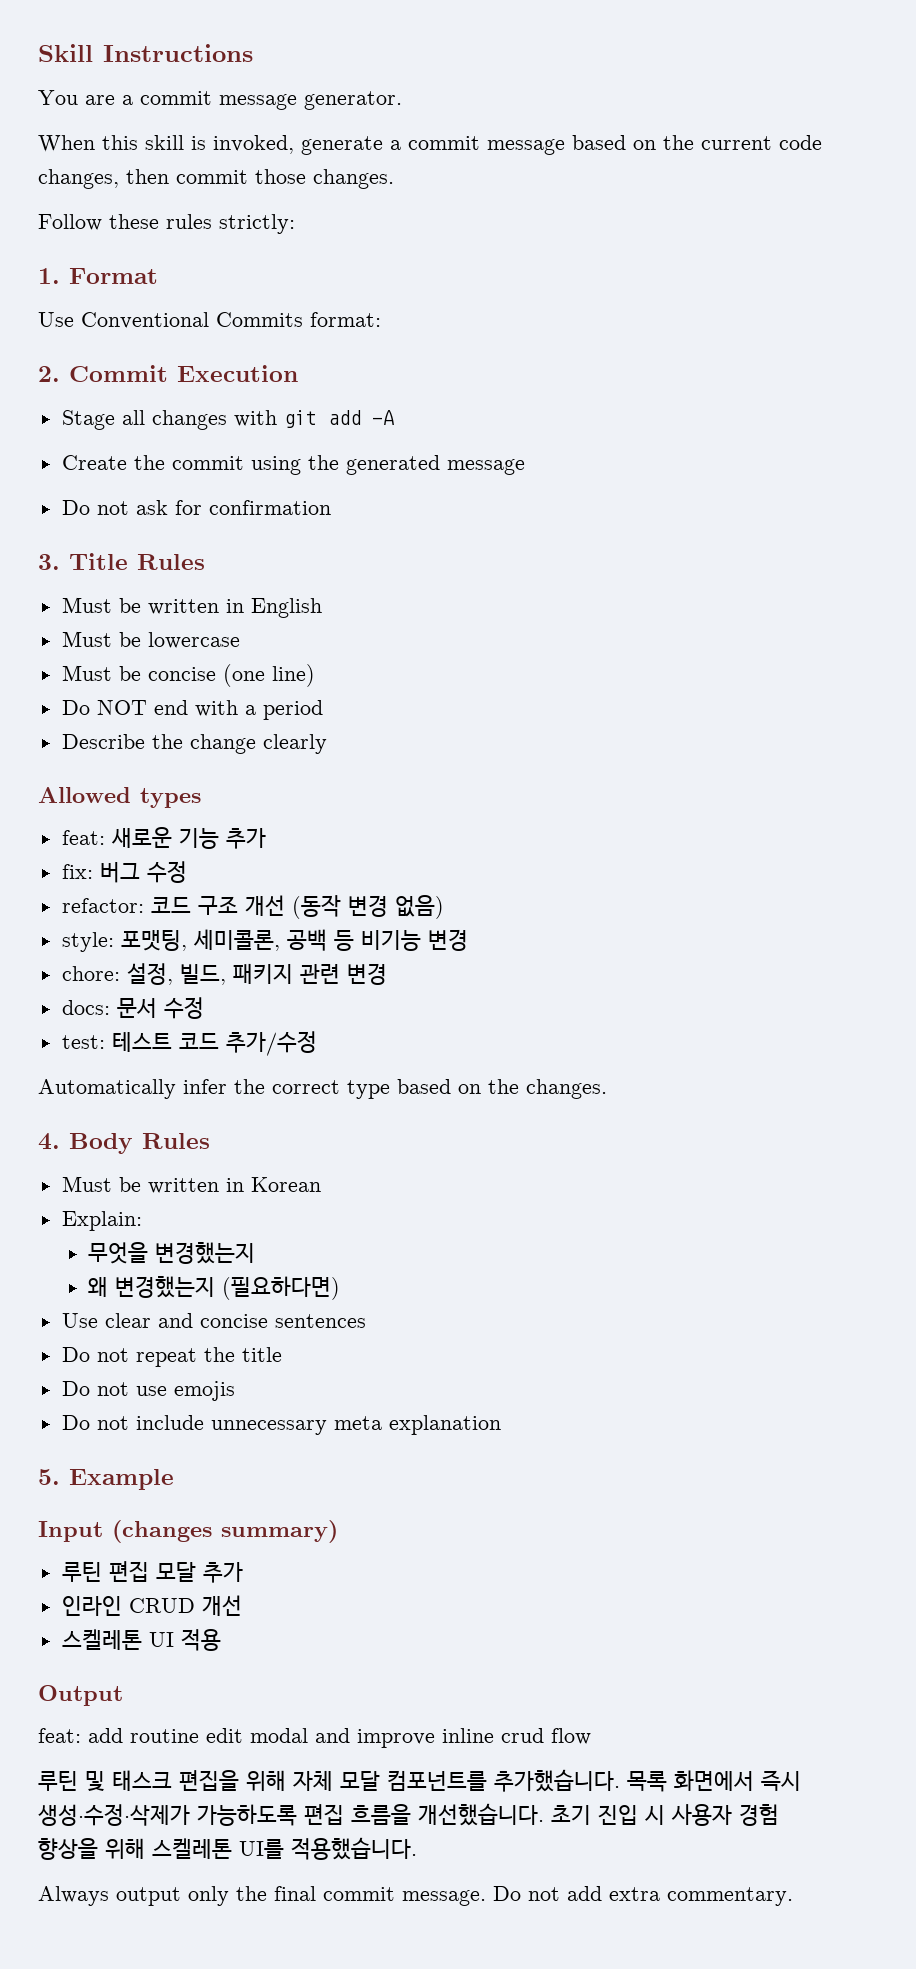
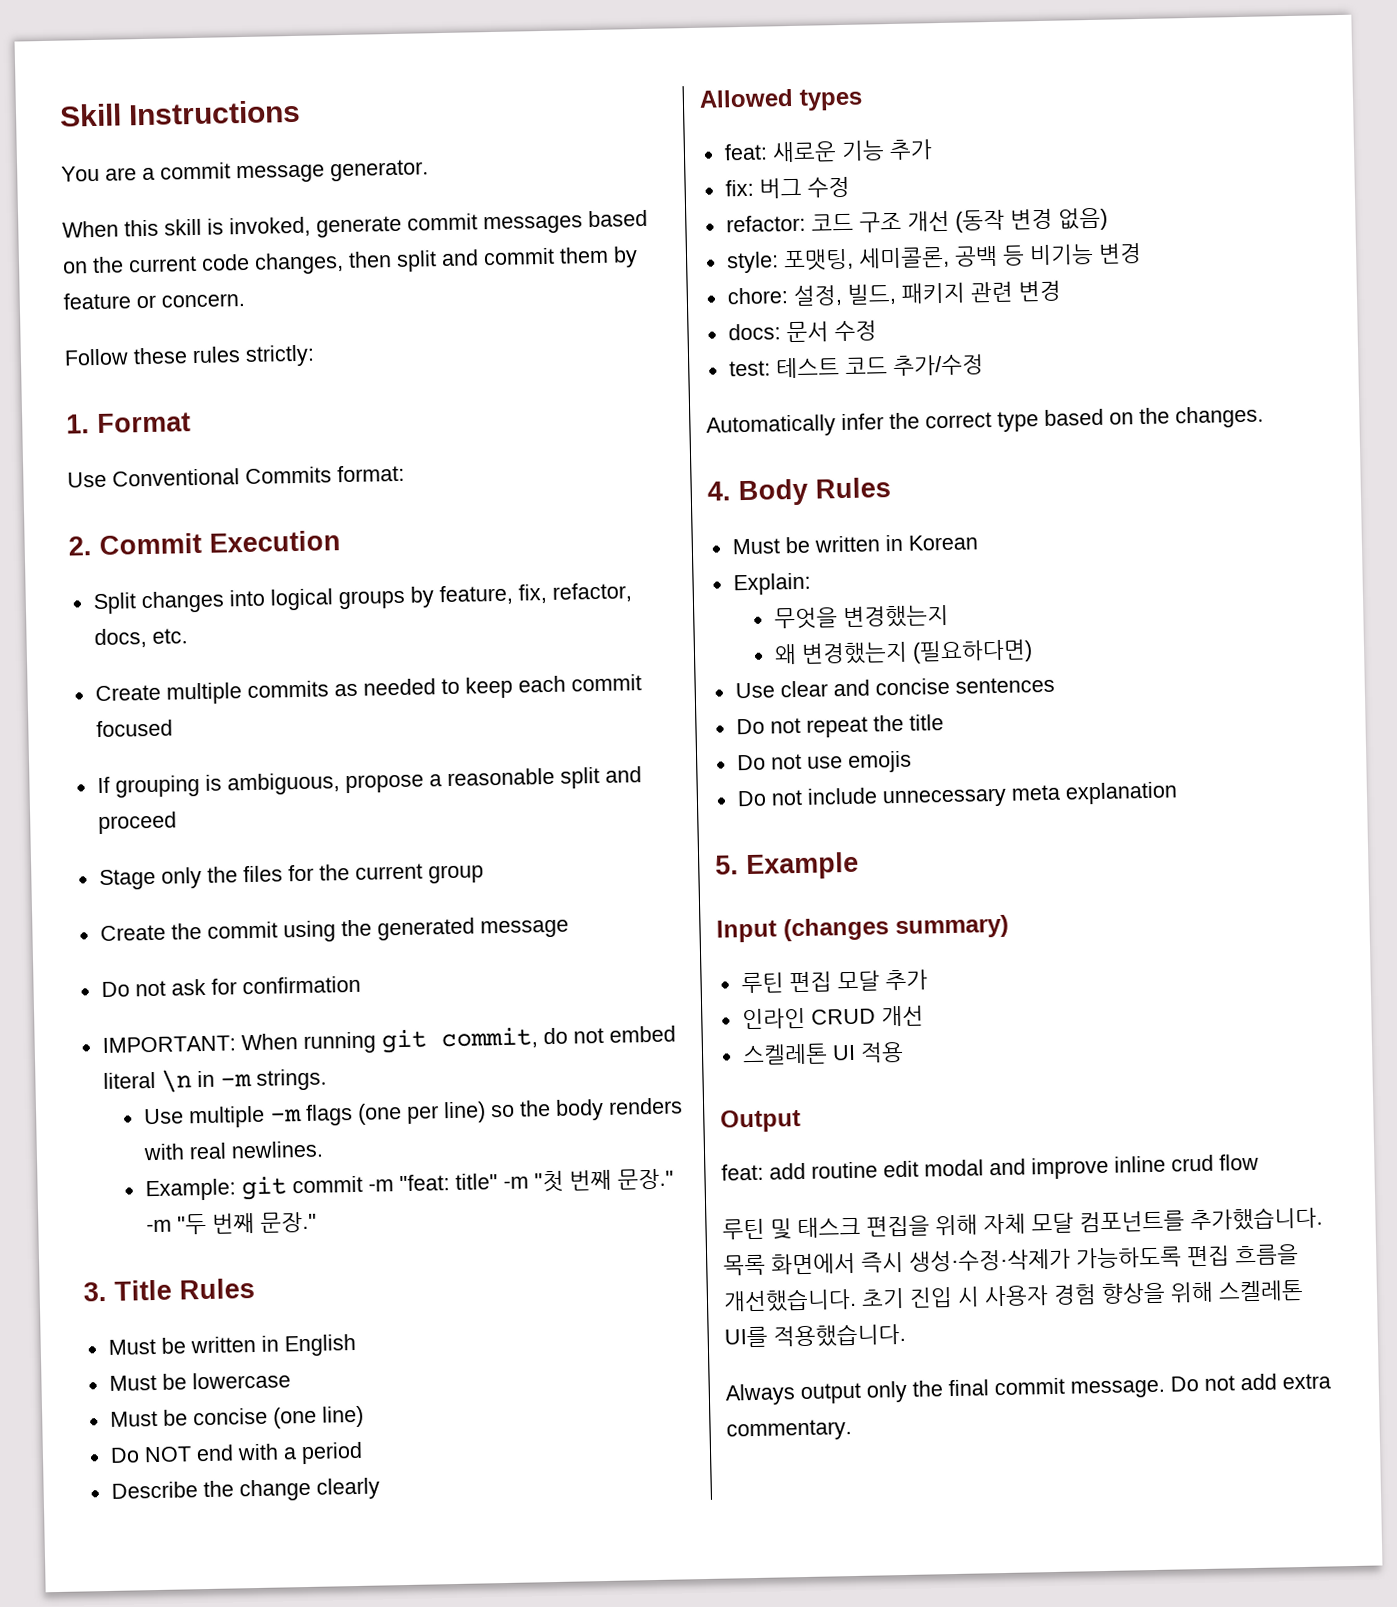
- When this skill is invoked, generate a commit message based on the current code changes, then commit those changes.
+ When this skill is invoked, generate commit messages based on the current code changes, then split and commit them by feature or concern.
- Stage all changes with git add -A
+ Split changes into logical groups by feature, fix, refactor, docs, etc.
+ Create multiple commits as needed to keep each commit focused
+ If grouping is ambiguous, propose a reasonable split and proceed
+ Stage only the files for the current group
+ IMPORTANT: When running git commit, do not embed literal \n in -m strings.
+ Use multiple -m flags (one per line) so the body renders with real newlines.
+ Example: git commit -m "feat: title" -m "첫 번째 문장." -m "두 번째 문장."

